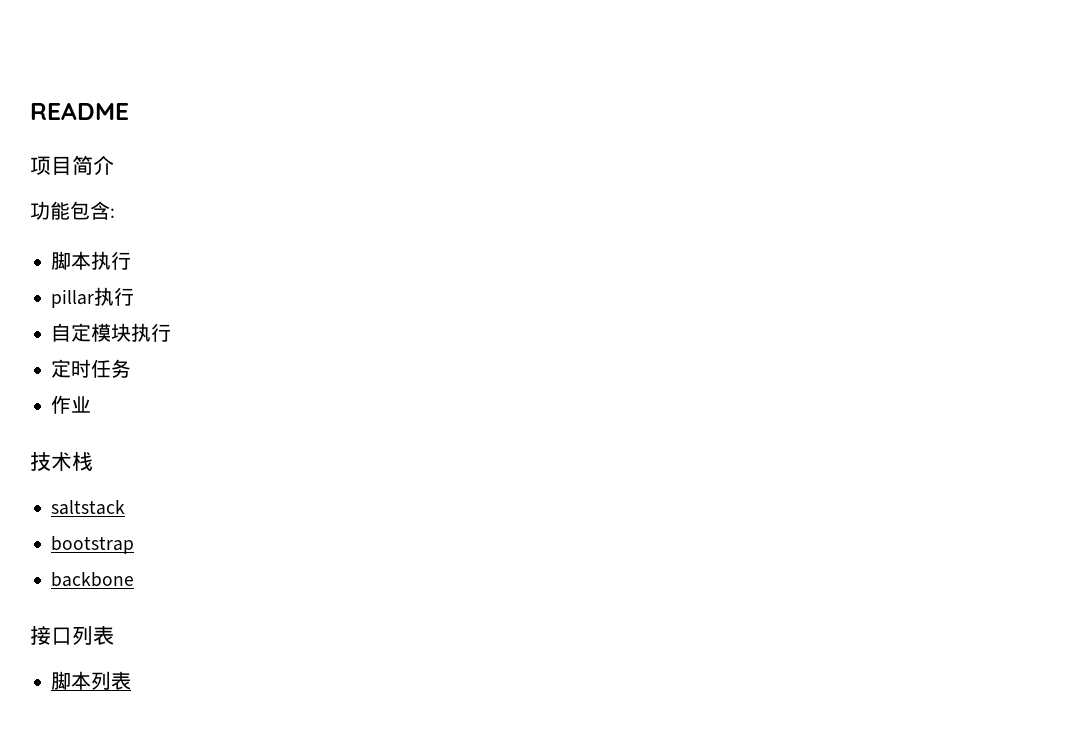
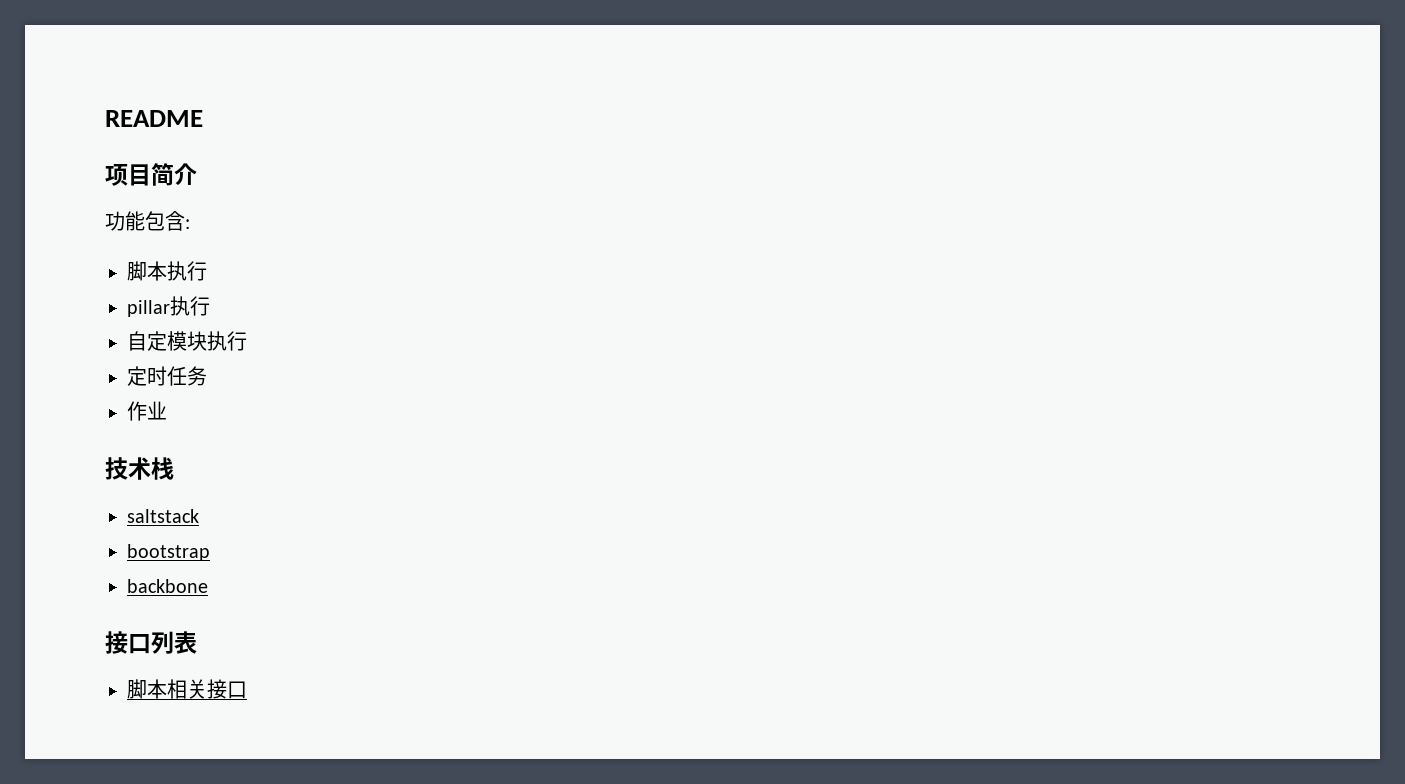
- 脚本列表
+ 脚本相关接口

